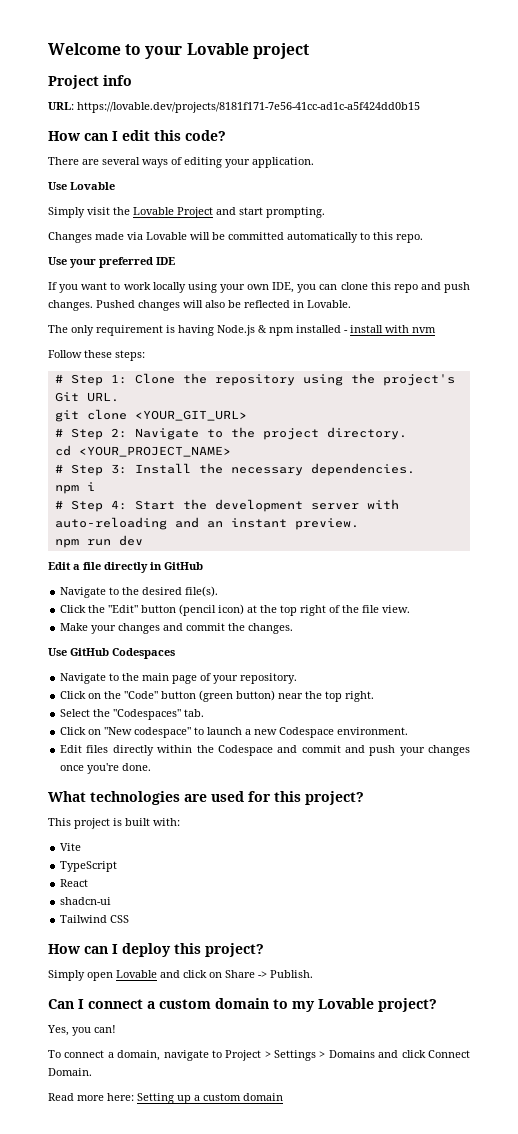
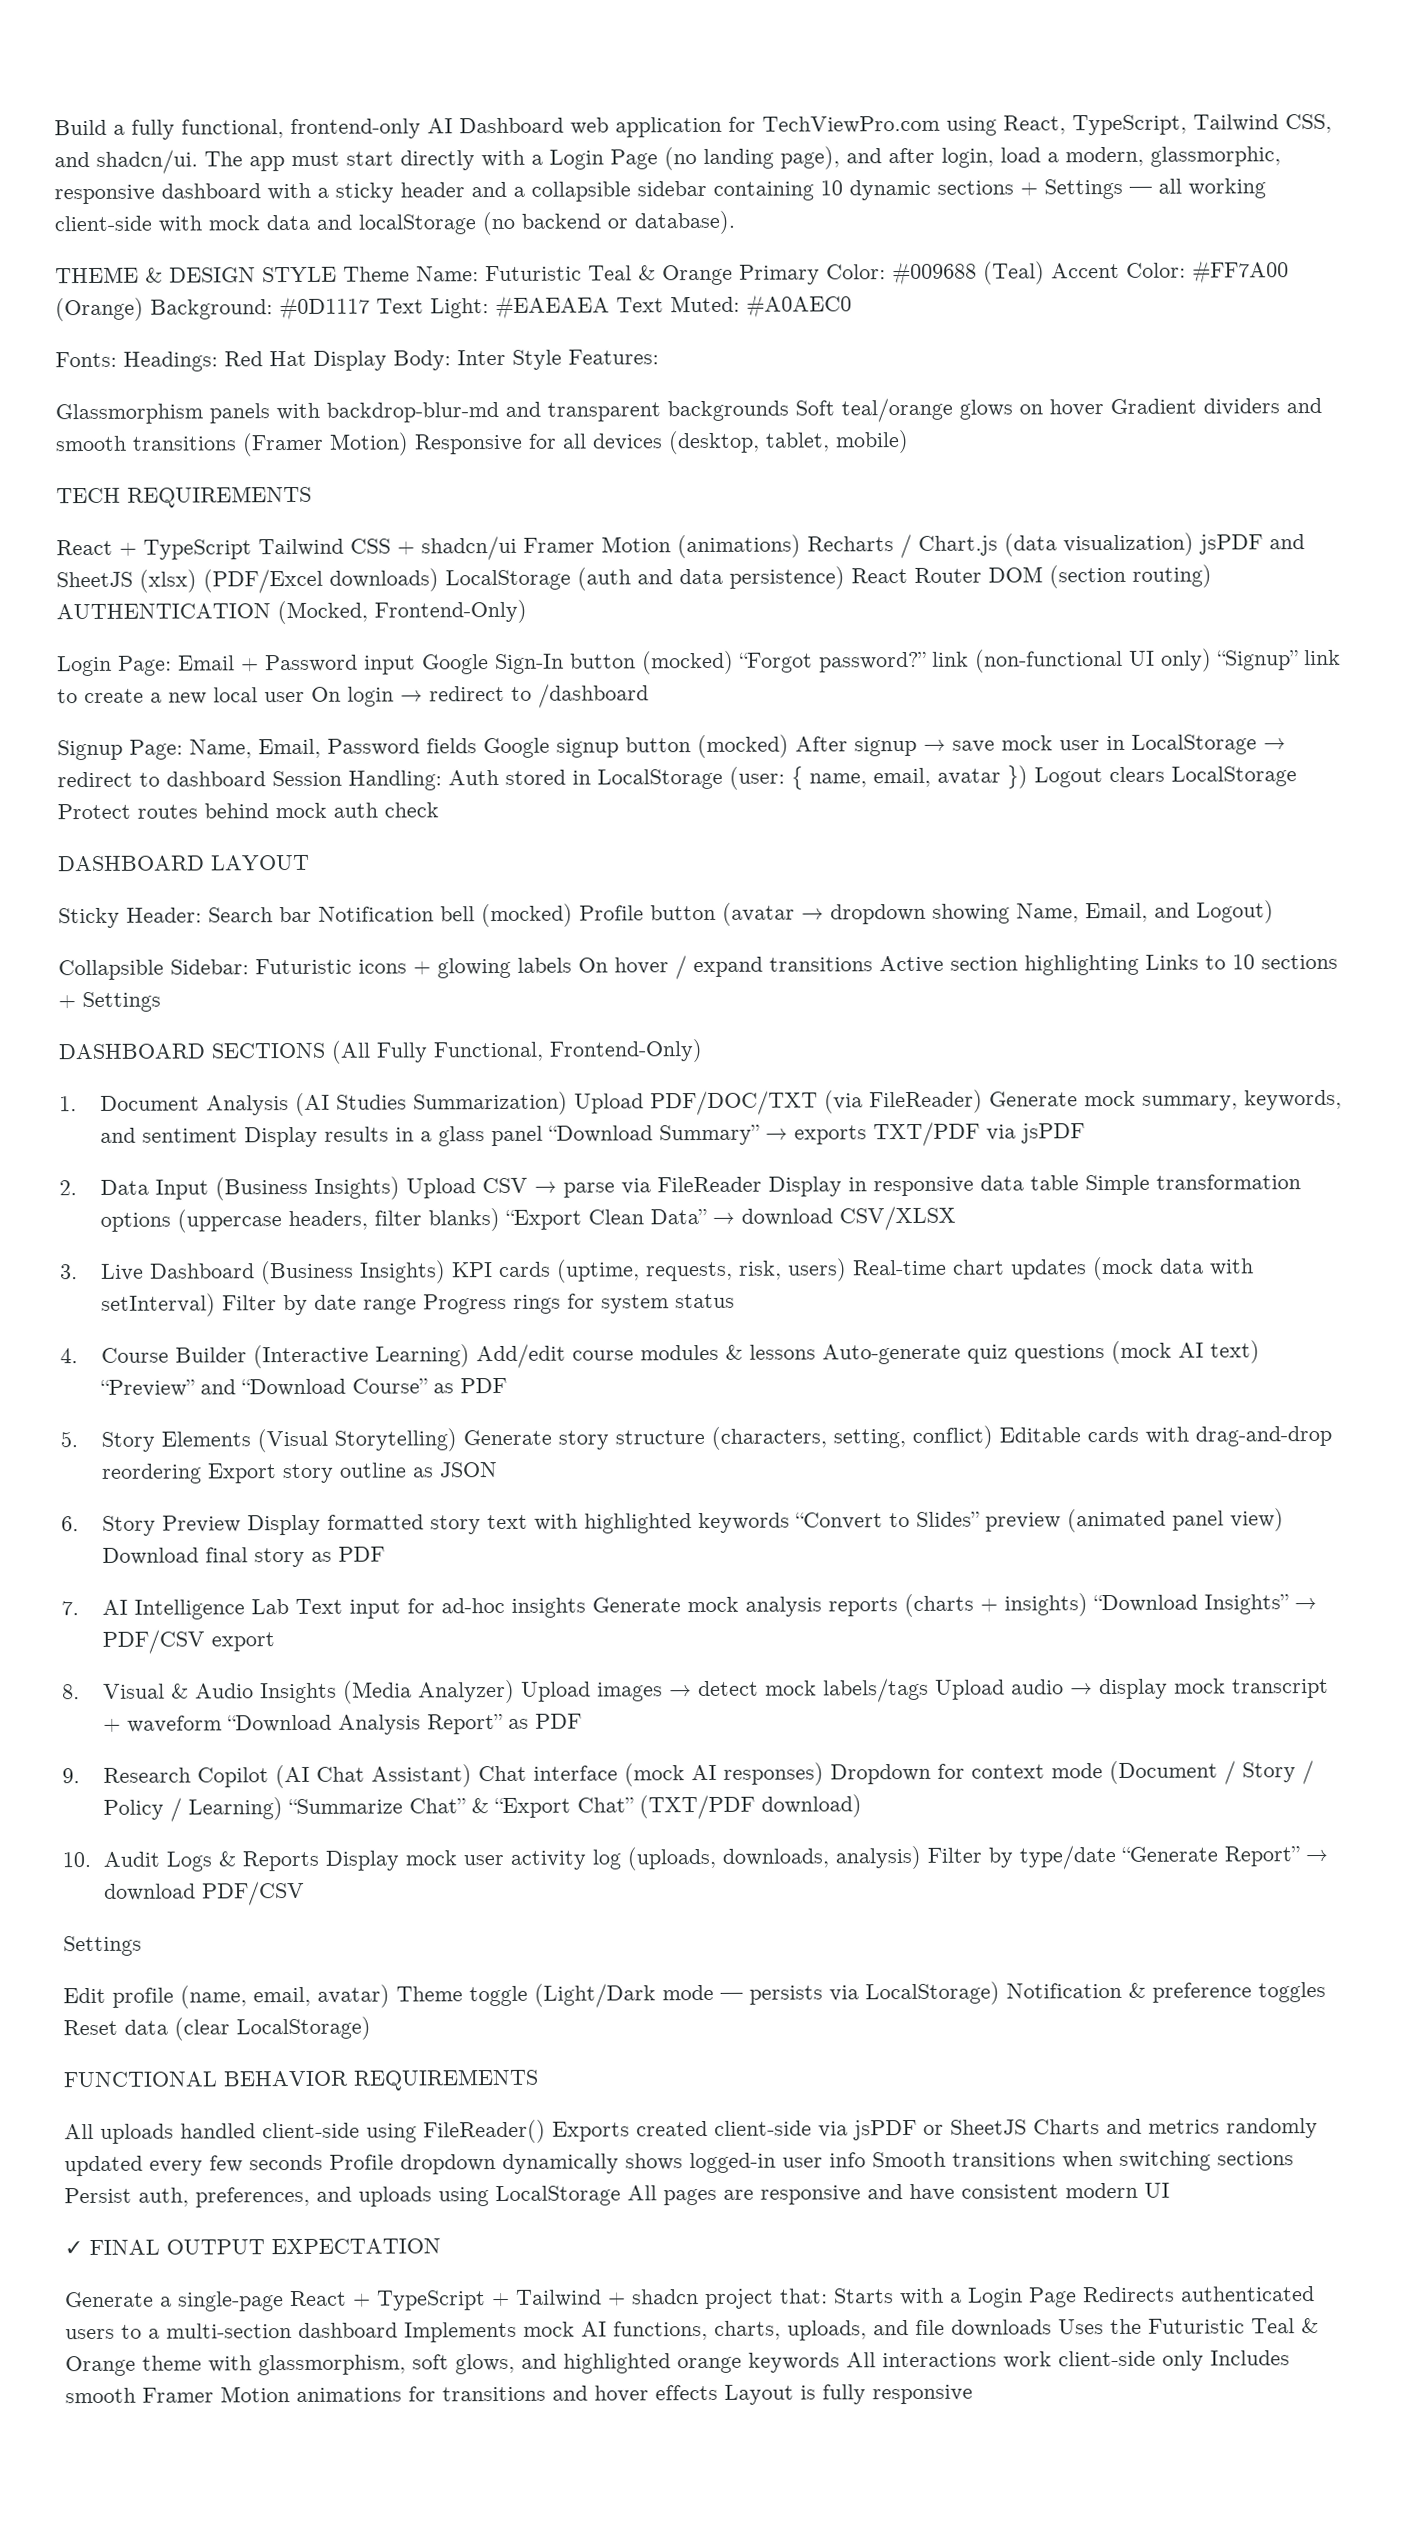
- Welcome to your Lovable project
- Project info
- URL: https://lovable.dev/projects/8181f171-7e56-41cc-ad1c-a5f424dd0b15
- How can I edit this code?
- There are several ways of editing your application.
- Use Lovable
- Simply visit the Lovable Project and start prompting.
- Changes made via Lovable will be committed automatically to this repo.
- Use your preferred IDE
- If you want to work locally using your own IDE, you can clone this repo and push changes. Pushed changes will also be reflected in Lovable.
- The only requirement is having Node.js & npm installed - install with nvm
- Follow these steps:
- # Step 1: Clone the repository using the project's Git URL.
- git clone <YOUR_GIT_URL>
- # Step 2: Navigate to the project directory.
- cd <YOUR_PROJECT_NAME>
- # Step 3: Install the necessary dependencies.
- npm i
- # Step 4: Start the development server with auto-reloading and an instant preview.
- npm run dev
- Edit a file directly in GitHub
- Navigate to the desired file(s).
- Click the "Edit" button (pencil icon) at the top right of the file view.
- Make your changes and commit the changes.
- Use GitHub Codespaces
- Navigate to the main page of your repository.
- Click on the "Code" button (green button) near the top right.
- Select the "Codespaces" tab.
- Click on "New codespace" to launch a new Codespace environment.
- Edit files directly within the Codespace and commit and push your changes once you're done.
- What technologies are used for this project?
- This project is built with:
- Vite
- TypeScript
- React
- shadcn-ui
- Tailwind CSS
- How can I deploy this project?
- Simply open Lovable and click on Share -> Publish.
- Can I connect a custom domain to my Lovable project?
- Yes, you can!
- To connect a domain, navigate to Project > Settings > Domains and click Connect Domain.
- Read more here: Setting up a custom domain
+ Build a fully functional, frontend-only AI Dashboard web application for TechViewPro.com using React, TypeScript, Tailwind CSS, and shadcn/ui. The app must start directly with a Login Page (no landing page), and after login, load a modern, glassmorphic, responsive dashboard with a sticky header and a collapsible sidebar containing 10 dynamic sections + Settings — all working client-side with mock data and localStorage (no backend or database).
+ THEME & DESIGN STYLE Theme Name: Futuristic Teal & Orange Primary Color: #009688 (Teal) Accent Color: #FF7A00 (Orange) Background: #0D1117 Text Light: #EAEAEA Text Muted: #A0AEC0
+ Fonts: Headings: Red Hat Display Body: Inter Style Features:
+ Glassmorphism panels with backdrop-blur-md and transparent backgrounds Soft teal/orange glows on hover Gradient dividers and smooth transitions (Framer Motion) Responsive for all devices (desktop, tablet, mobile)
+ TECH REQUIREMENTS
+ React + TypeScript Tailwind CSS + shadcn/ui Framer Motion (animations) Recharts / Chart.js (data visualization) jsPDF and SheetJS (xlsx) (PDF/Excel downloads) LocalStorage (auth and data persistence) React Router DOM (section routing) AUTHENTICATION (Mocked, Frontend-Only)
+ Login Page: Email + Password input Google Sign-In button (mocked) “Forgot password?” link (non-functional UI only) “Signup” link to create a new local user On login → redirect to /dashboard
+ Signup Page: Name, Email, Password fields Google signup button (mocked) After signup → save mock user in LocalStorage → redirect to dashboard Session Handling: Auth stored in LocalStorage (user: { name, email, avatar }) Logout clears LocalStorage Protect routes behind mock auth check
+ DASHBOARD LAYOUT
+ Sticky Header: Search bar Notification bell (mocked) Profile button (avatar → dropdown showing Name, Email, and Logout)
+ Collapsible Sidebar: Futuristic icons + glowing labels On hover / expand transitions Active section highlighting Links to 10 sections + Settings
+ DASHBOARD SECTIONS (All Fully Functional, Frontend-Only)
+ 1. Document Analysis (AI Studies Summarization) Upload PDF/DOC/TXT (via FileReader) Generate mock summary, keywords, and sentiment Display results in a glass panel “Download Summary” → exports TXT/PDF via jsPDF
+ 2. Data Input (Business Insights) Upload CSV → parse via FileReader Display in responsive data table Simple transformation options (uppercase headers, filter blanks) “Export Clean Data” → download CSV/XLSX
+ 3. Live Dashboard (Business Insights) KPI cards (uptime, requests, risk, users) Real-time chart updates (mock data with setInterval) Filter by date range Progress rings for system status
+ 4. Course Builder (Interactive Learning) Add/edit course modules & lessons Auto-generate quiz questions (mock AI text) “Preview” and “Download Course” as PDF
+ 5. Story Elements (Visual Storytelling) Generate story structure (characters, setting, conflict) Editable cards with drag-and-drop reordering Export story outline as JSON
+ 6. Story Preview Display formatted story text with highlighted keywords “Convert to Slides” preview (animated panel view) Download final story as PDF
+ 7. AI Intelligence Lab Text input for ad-hoc insights Generate mock analysis reports (charts + insights) “Download Insights” → PDF/CSV export
+ 8. Visual & Audio Insights (Media Analyzer) Upload images → detect mock labels/tags Upload audio → display mock transcript + waveform “Download Analysis Report” as PDF
+ 9. Research Copilot (AI Chat Assistant) Chat interface (mock AI responses) Dropdown for context mode (Document / Story / Policy / Learning) “Summarize Chat” & “Export Chat” (TXT/PDF download)
+ 10. Audit Logs & Reports Display mock user activity log (uploads, downloads, analysis) Filter by type/date “Generate Report” → download PDF/CSV
+ Settings
+ Edit profile (name, email, avatar) Theme toggle (Light/Dark mode — persists via LocalStorage) Notification & preference toggles Reset data (clear LocalStorage)
+ FUNCTIONAL BEHAVIOR REQUIREMENTS
+ All uploads handled client-side using FileReader() Exports created client-side via jsPDF or SheetJS Charts and metrics randomly updated every few seconds Profile dropdown dynamically shows logged-in user info Smooth transitions when switching sections Persist auth, preferences, and uploads using LocalStorage All pages are responsive and have consistent modern UI
+ ✓ FINAL OUTPUT EXPECTATION
+ Generate a single-page React + TypeScript + Tailwind + shadcn project that: Starts with a Login Page Redirects authenticated users to a multi-section dashboard Implements mock AI functions, charts, uploads, and file downloads Uses the Futuristic Teal & Orange theme with glassmorphism, soft glows, and highlighted orange keywords All interactions work client-side only Includes smooth Framer Motion animations for transitions and hover effects Layout is fully responsive

